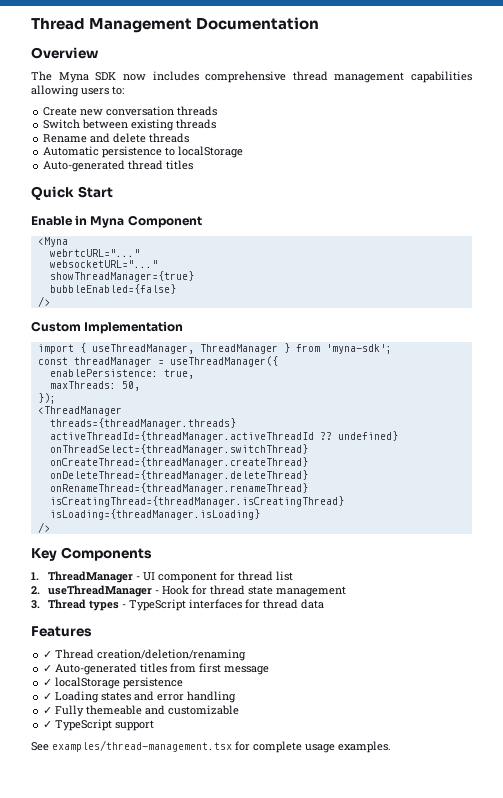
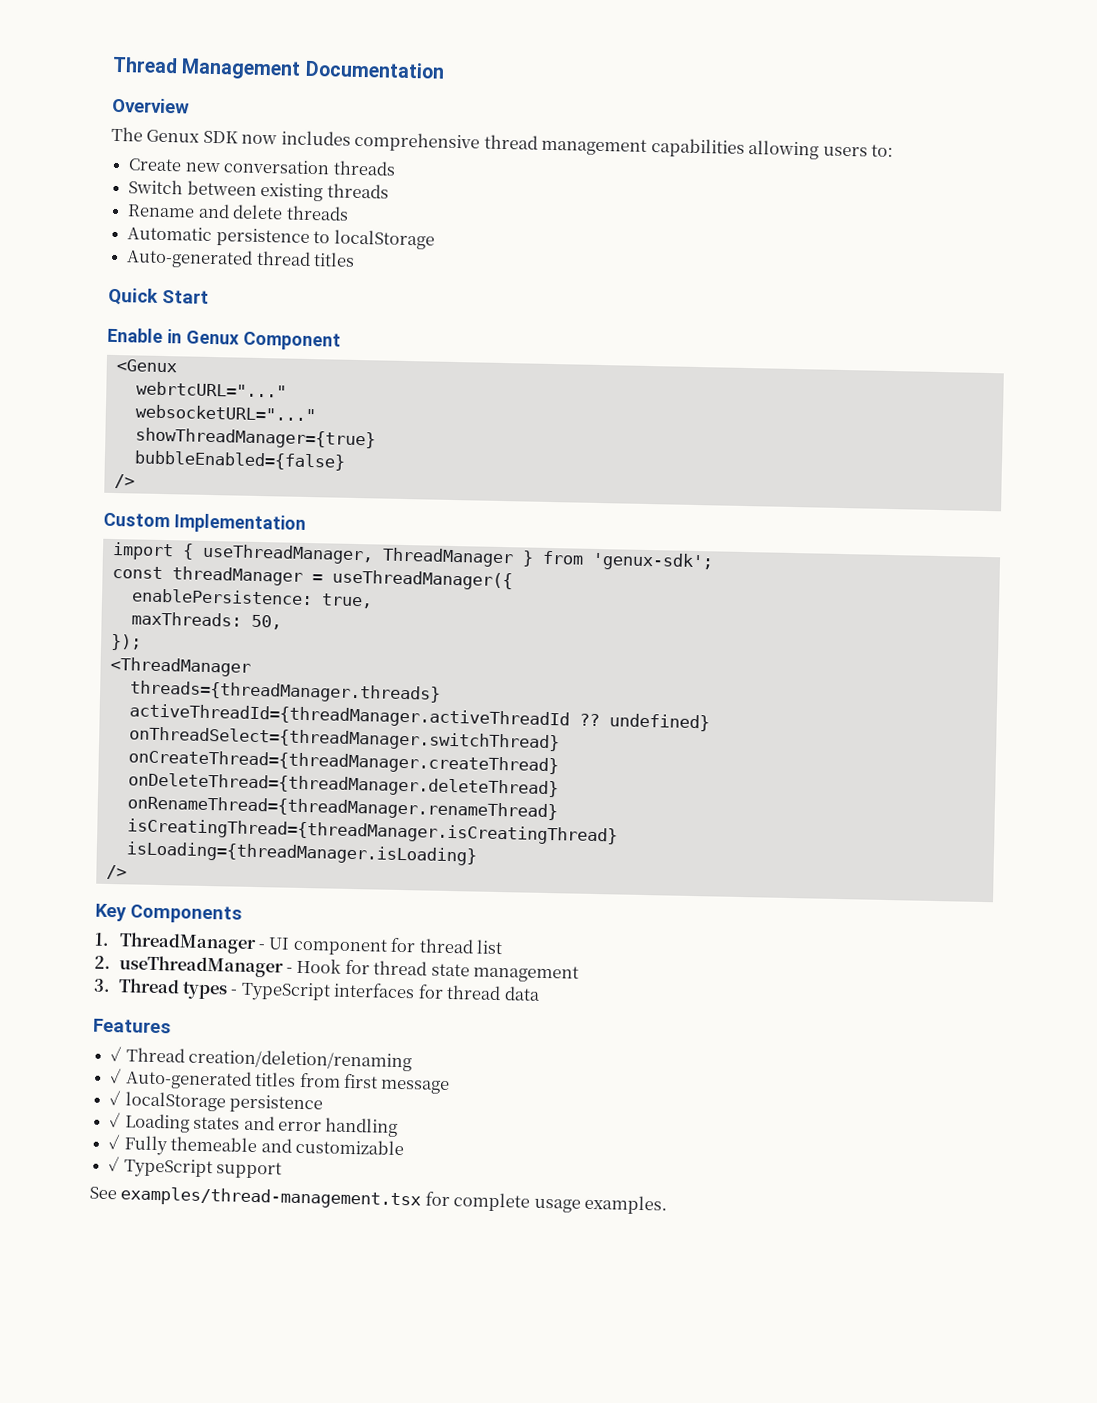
- The Myna SDK now includes comprehensive thread management capabilities allowing users to:
+ The Genux SDK now includes comprehensive thread management capabilities allowing users to:
- Enable in Myna Component
+ Enable in Genux Component
- <Myna
+ <Genux
- import { useThreadManager, ThreadManager } from 'myna-sdk';
+ import { useThreadManager, ThreadManager } from 'genux-sdk';

